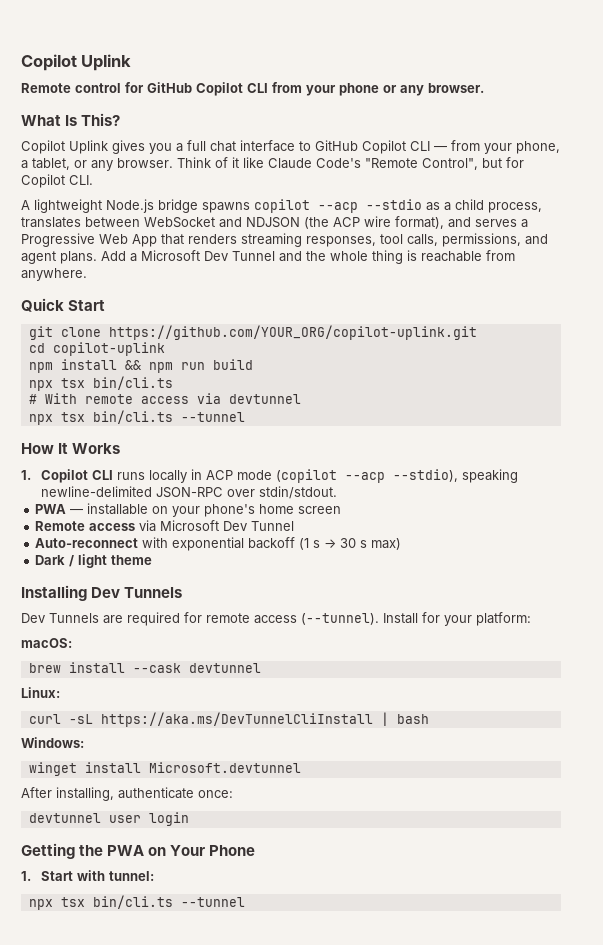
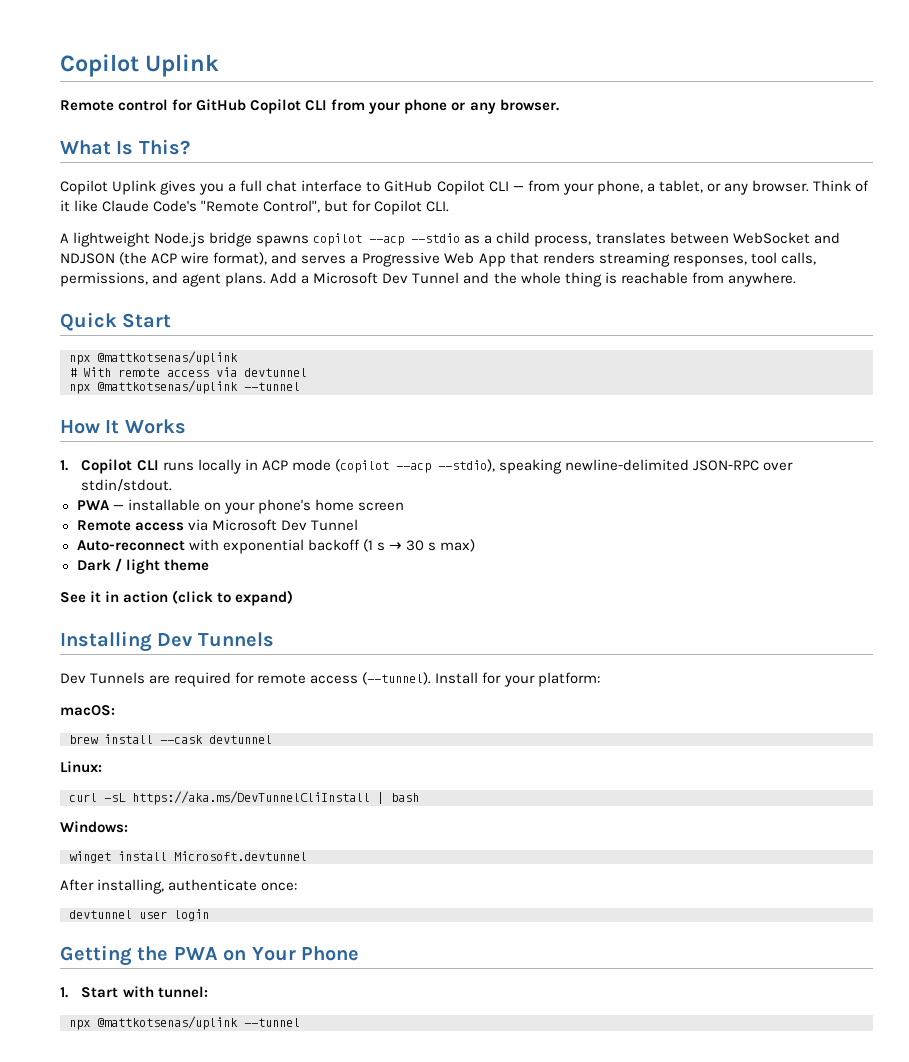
  Quick Start
- git clone https://github.com/YOUR_ORG/copilot-uplink.git
- cd copilot-uplink
- npm install && npm run build
- npx tsx bin/cli.ts
+ npx @mattkotsenas/uplink
  # With remote access via devtunnel
- npx tsx bin/cli.ts --tunnel
+ npx @mattkotsenas/uplink --tunnel
+ See it in action (click to expand)
  1. Start with tunnel:
- npx tsx bin/cli.ts --tunnel
+ npx @mattkotsenas/uplink --tunnel

